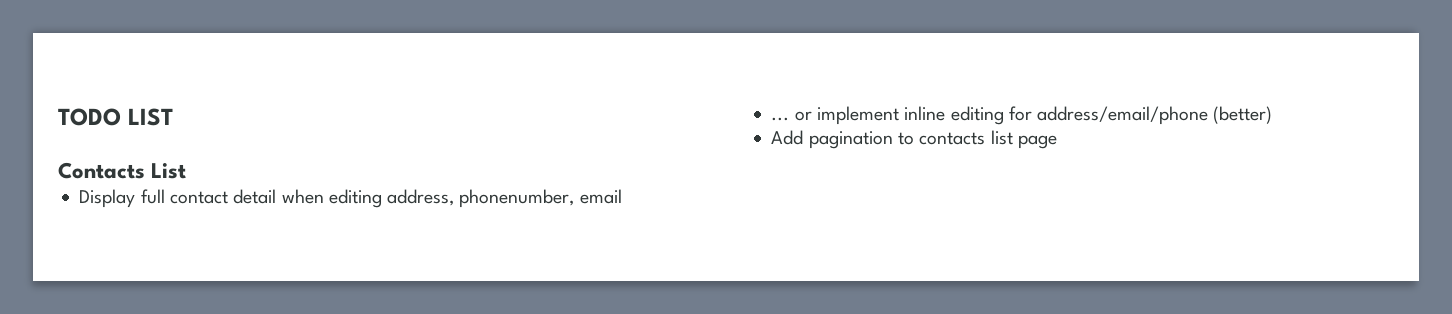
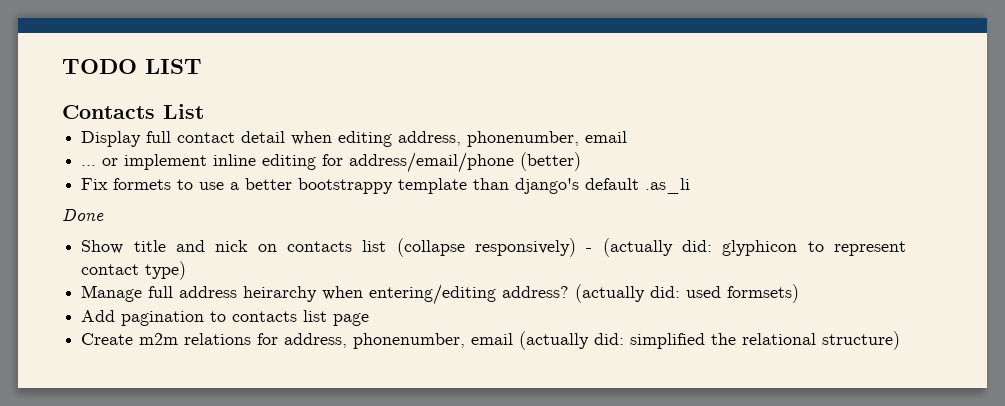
+ Fix formets to use a better bootstrappy template than django's default .as_li
+ Done
+ Show title and nick on contacts list (collapse responsively) - (actually did: glyphicon to represent contact type)
+ Manage full address heirarchy when entering/editing address? (actually did: used formsets)
+ Create m2m relations for address, phonenumber, email (actually did: simplified the relational structure)

